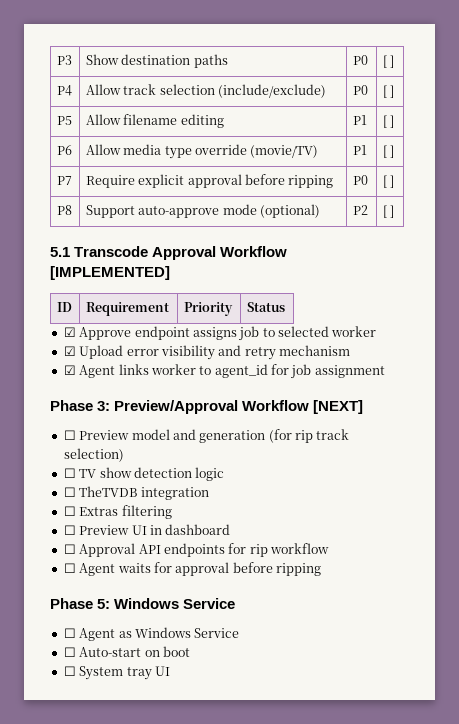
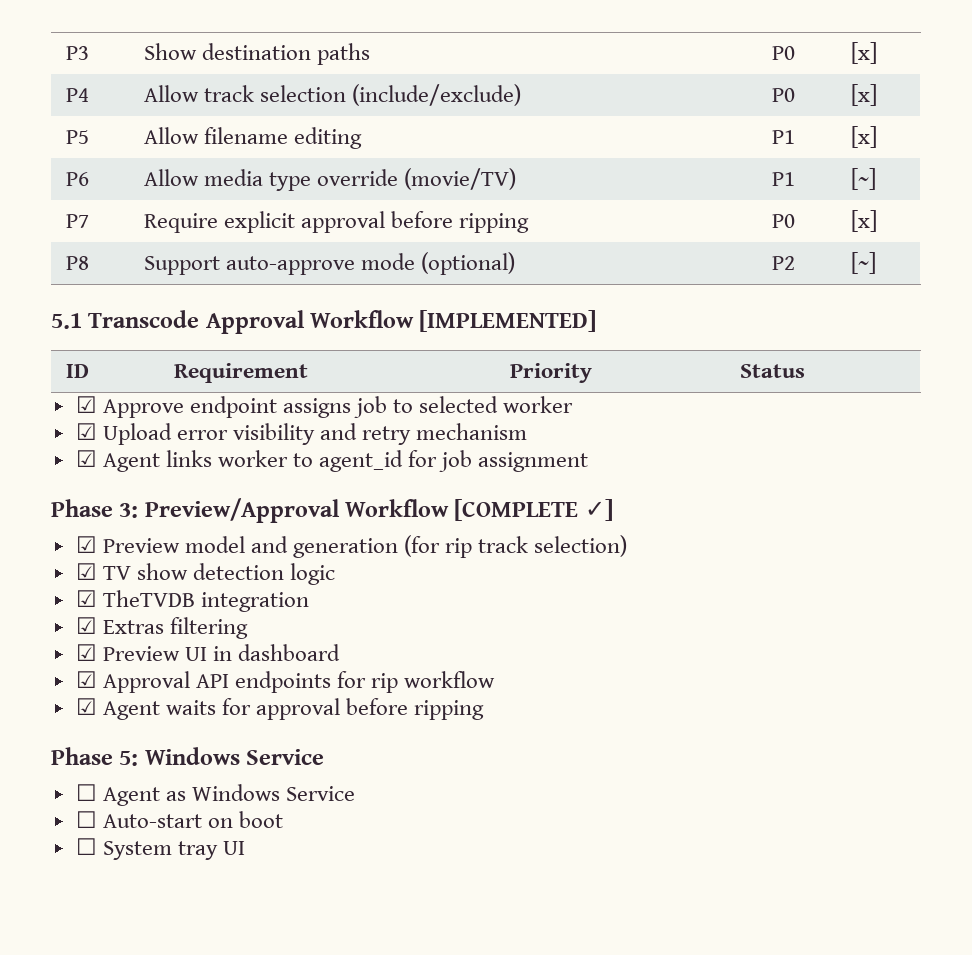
- P3 | Show destination paths | P0 | [ ]
+ P3 | Show destination paths | P0 | [x]
- P4 | Allow track selection (include/exclude) | P0 | [ ]
+ P4 | Allow track selection (include/exclude) | P0 | [x]
- P5 | Allow filename editing | P1 | [ ]
+ P5 | Allow filename editing | P1 | [x]
- P6 | Allow media type override (movie/TV) | P1 | [ ]
+ P6 | Allow media type override (movie/TV) | P1 | [~]
- P7 | Require explicit approval before ripping | P0 | [ ]
+ P7 | Require explicit approval before ripping | P0 | [x]
- P8 | Support auto-approve mode (optional) | P2 | [ ]
+ P8 | Support auto-approve mode (optional) | P2 | [~]
- Phase 3: Preview/Approval Workflow [NEXT]
- ☐ Preview model and generation (for rip track selection)
+ Phase 3: Preview/Approval Workflow [COMPLETE ✓]
+ ☑ Preview model and generation (for rip track selection)
- ☐ TV show detection logic
+ ☑ TV show detection logic
- ☐ TheTVDB integration
+ ☑ TheTVDB integration
- ☐ Extras filtering
+ ☑ Extras filtering
- ☐ Preview UI in dashboard
+ ☑ Preview UI in dashboard
- ☐ Approval API endpoints for rip workflow
+ ☑ Approval API endpoints for rip workflow
- ☐ Agent waits for approval before ripping
+ ☑ Agent waits for approval before ripping

